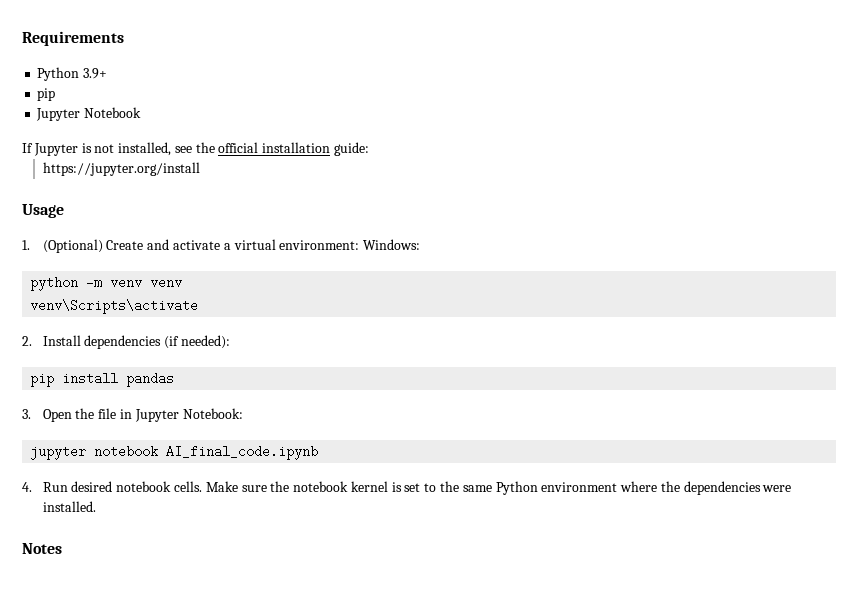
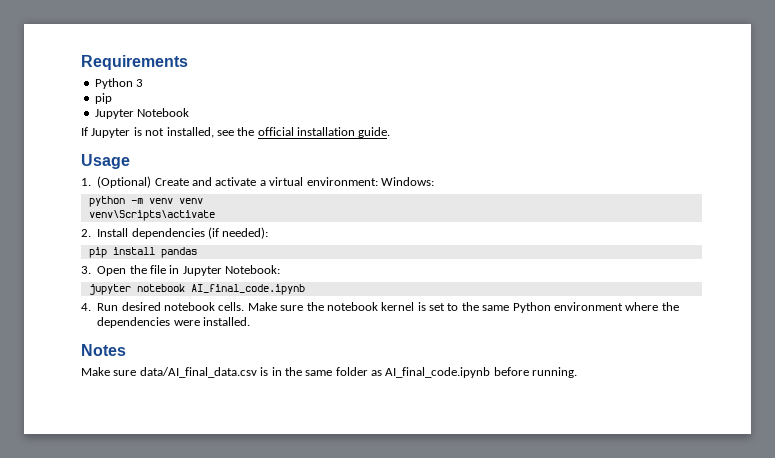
- Python 3.9+
+ Python 3
- If Jupyter is not installed, see the official installation guide:
- https://jupyter.org/install
+ If Jupyter is not installed, see the official installation guide.
+ Make sure data/AI_final_data.csv is in the same folder as AI_final_code.ipynb before running.

